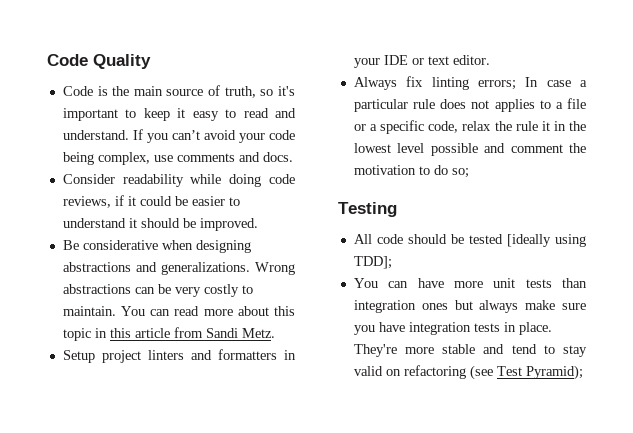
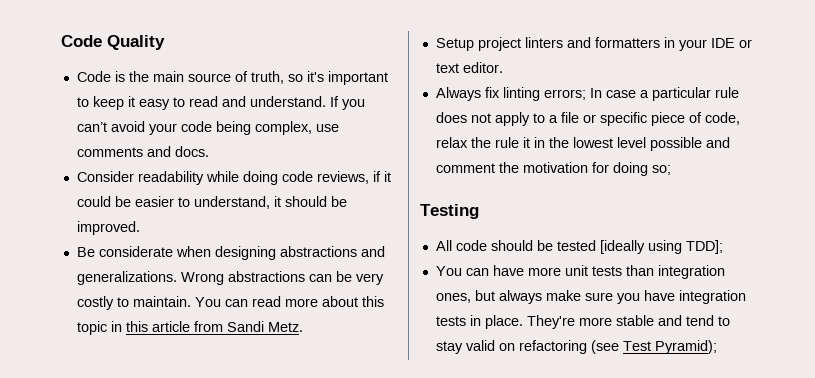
- Consider readability while doing code reviews, if it could be easier to understand it should be improved.
+ Consider readability while doing code reviews, if it could be easier to understand, it should be improved.
- Be considerative when designing abstractions and generalizations.
+ Be considerate when designing abstractions and generalizations.
- Always fix linting errors; In case a particular rule does not applies to a file or a specific code, relax the rule it in the lowest level possible and comment the motivation to do so;
+ Always fix linting errors; In case a particular rule does not apply to a file or specific piece of code, relax the rule it in the lowest level possible and comment the motivation for doing so;
- You can have more unit tests than integration ones but always make sure you have integration tests in place.
+ You can have more unit tests than integration ones, but always make sure you have integration tests in place.

